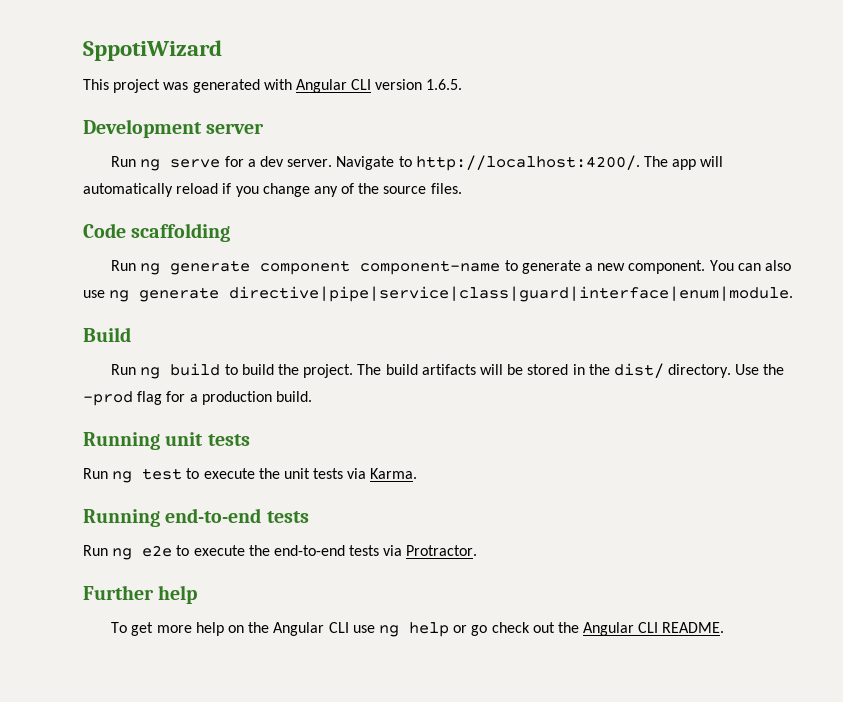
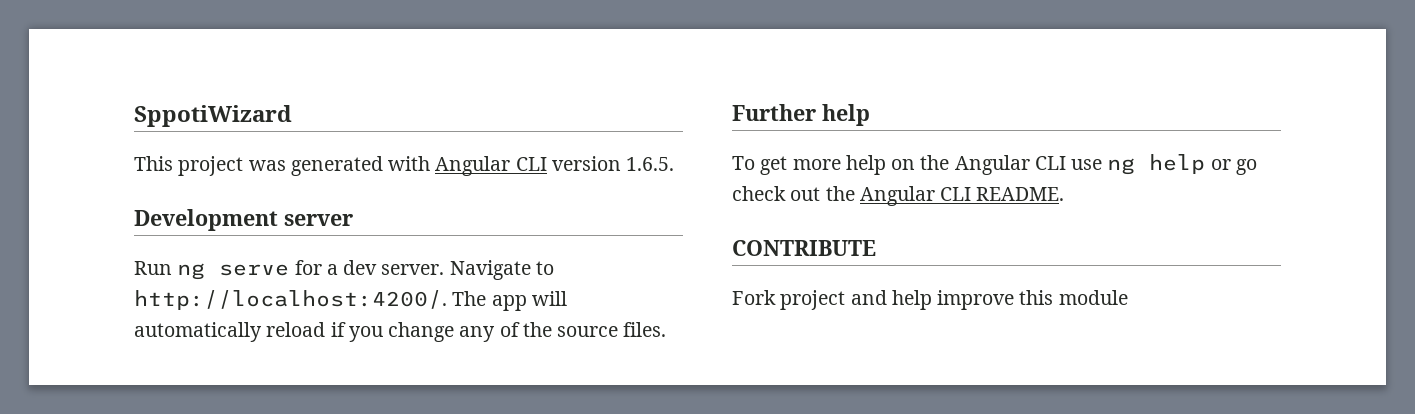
- Code scaffolding
- Run ng generate component component-name to generate a new component. You can also use ng generate directive|pipe|service|class|guard|interface|enum|module.
- Build
- Run ng build to build the project. The build artifacts will be stored in the dist/ directory. Use the -prod flag for a production build.
- Running unit tests
- Run ng test to execute the unit tests via Karma.
- Running end-to-end tests
- Run ng e2e to execute the end-to-end tests via Protractor.
+ CONTRIBUTE
+ Fork project and help improve this module

